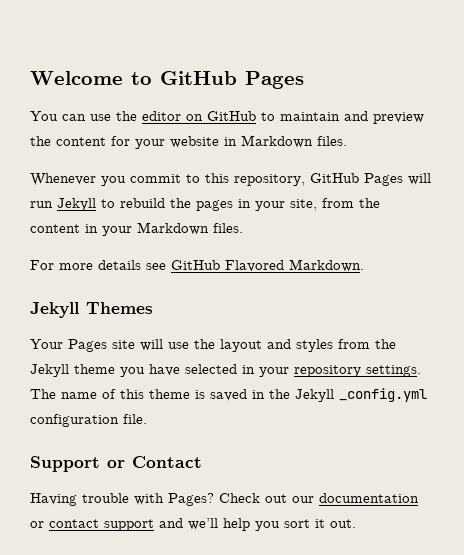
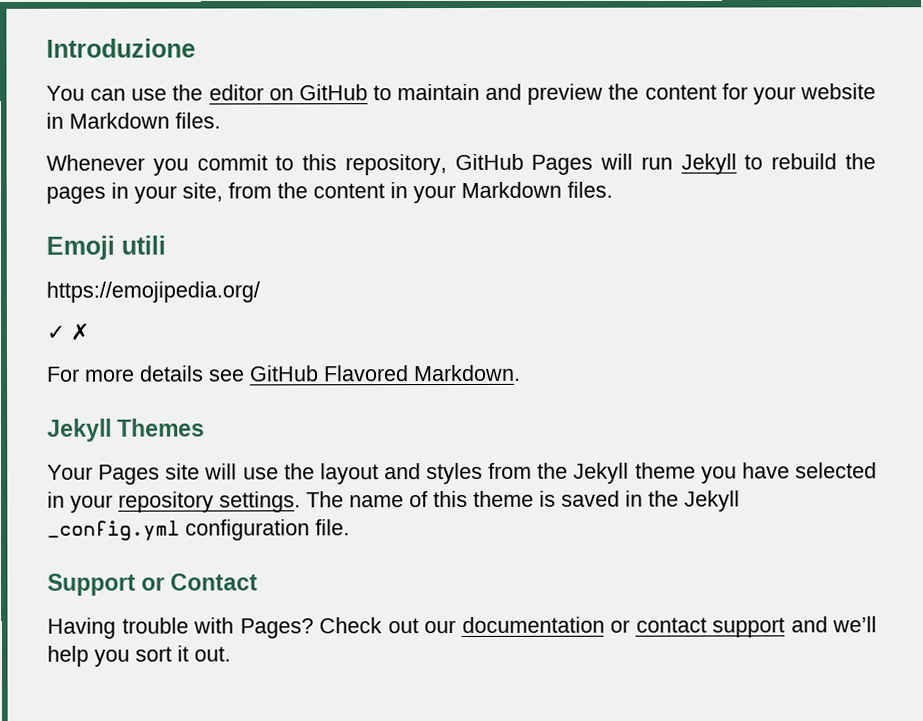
- Welcome to GitHub Pages
+ Introduzione
+ Emoji utili
+ https://emojipedia.org/
+ ✓ ✗

